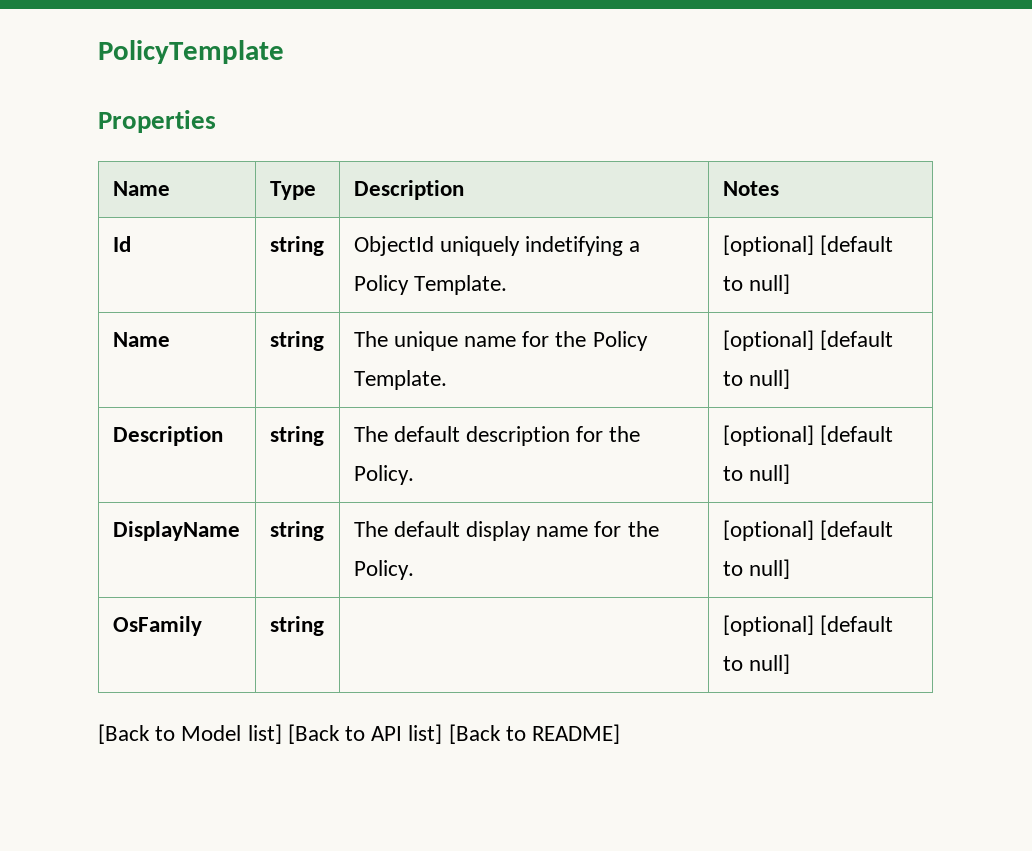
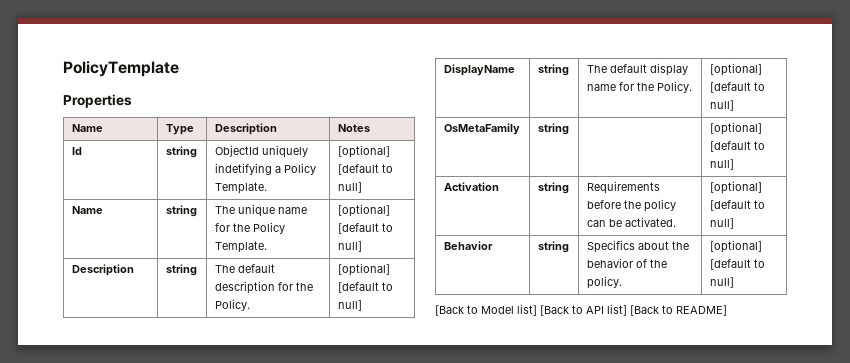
- OsFamily | string | | [optional] [default to null]
+ OsMetaFamily | string | | [optional] [default to null]
+ Activation | string | Requirements before the policy can be activated. | [optional] [default to null]
+ Behavior | string | Specifics about the behavior of the policy. | [optional] [default to null]

